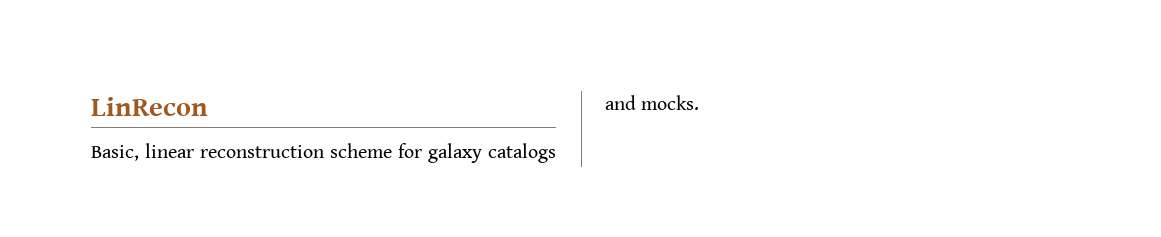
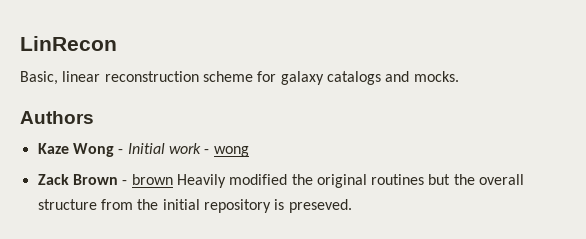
+ Authors
+ Kaze Wong - Initial work - wong
+ Zack Brown - brown Heavily modified the original routines but the overall structure from the initial repository is preseved.

